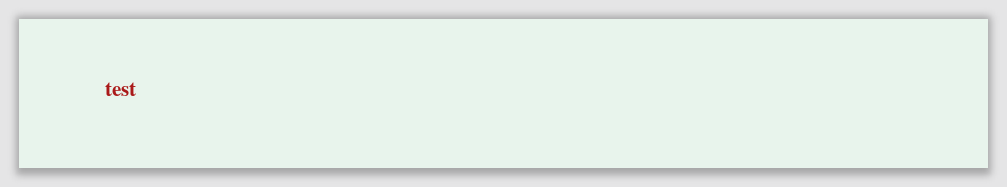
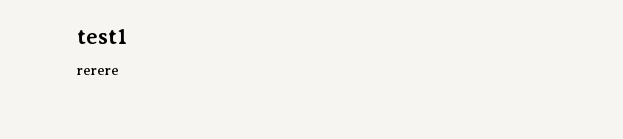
- test
+ test1
+ rerere

